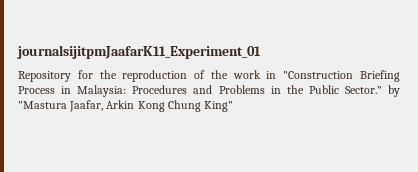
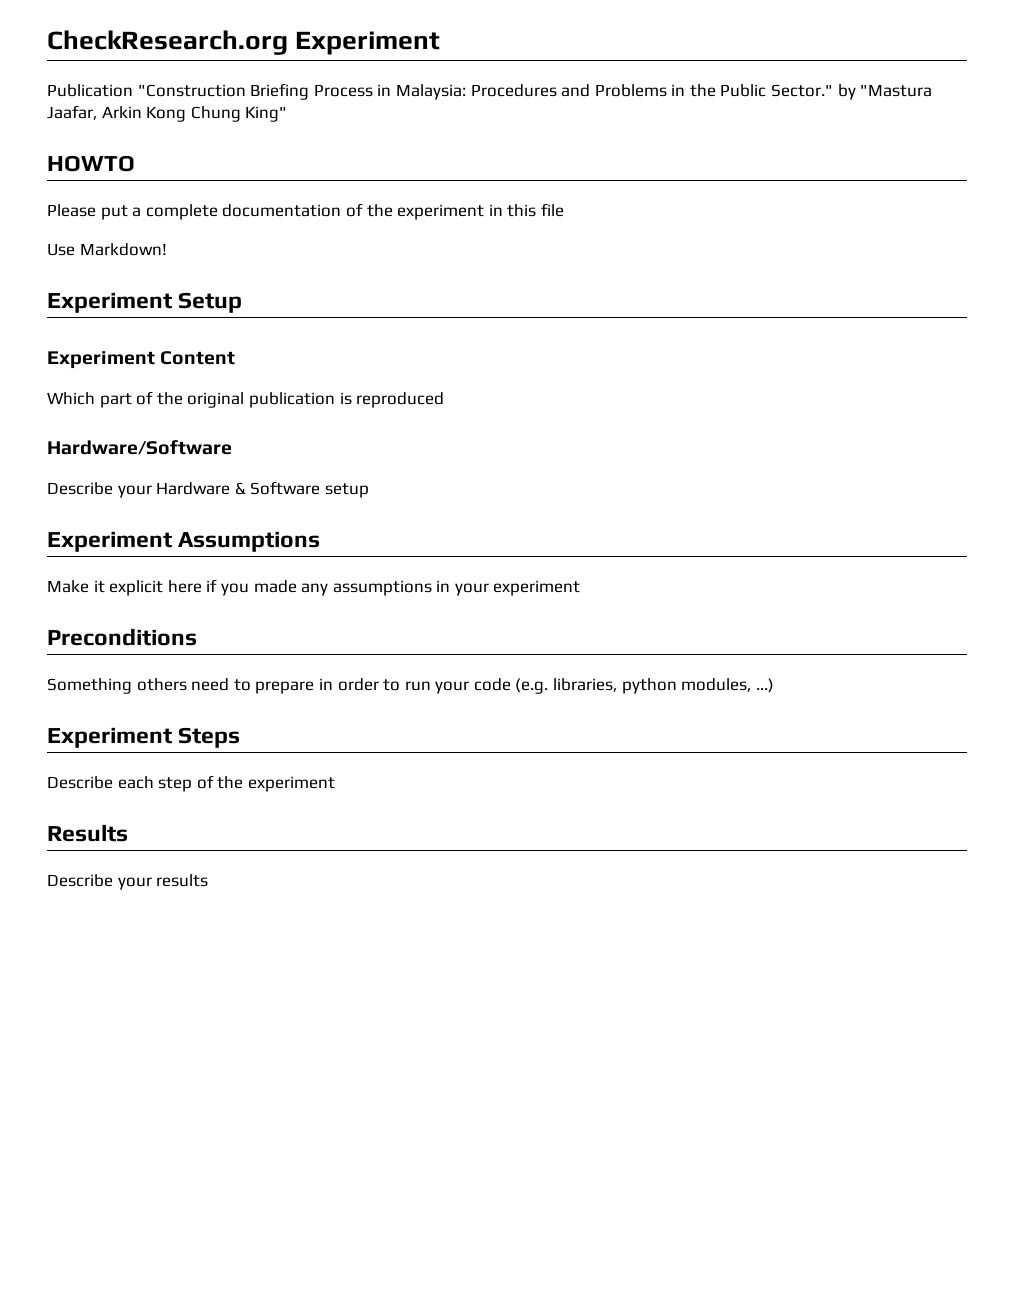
- journalsijitpmJaafarK11_Experiment_01
- Repository for the reproduction of the work in "Construction Briefing Process in Malaysia: Procedures and Problems in the Public Sector." by "Mastura Jaafar, Arkin Kong Chung King"
+ CheckResearch.org Experiment
+ Publication "Construction Briefing Process in Malaysia: Procedures and Problems in the Public Sector." by "Mastura Jaafar, Arkin Kong Chung King"
+ HOWTO
+ Please put a complete documentation of the experiment in this file
+ Use Markdown!
+ Experiment Setup
+ Experiment Content
+ Which part of the original publication is reproduced
+ Hardware/Software
+ Describe your Hardware & Software setup
+ Experiment Assumptions
+ Make it explicit here if you made any assumptions in your experiment
+ Preconditions
+ Something others need to prepare in order to run your code (e.g. libraries, python modules, ...)
+ Experiment Steps
+ Describe each step of the experiment
+ Results
+ Describe your results

